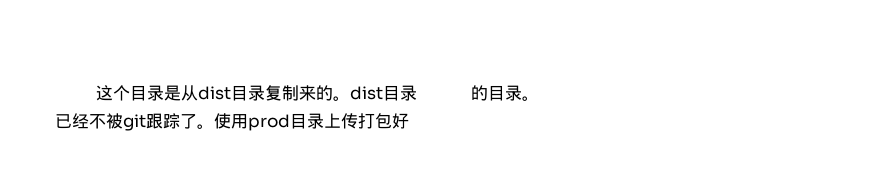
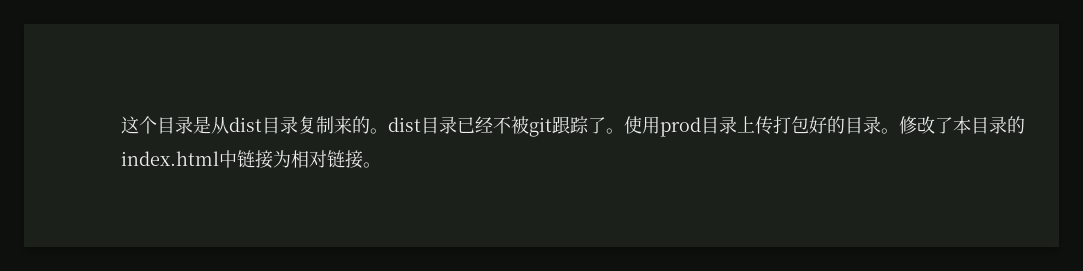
+ 修改了本目录的index.html中链接为相对链接。

